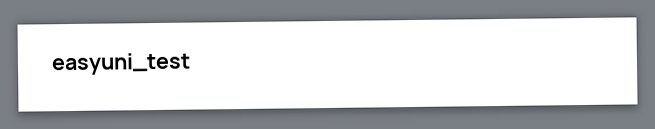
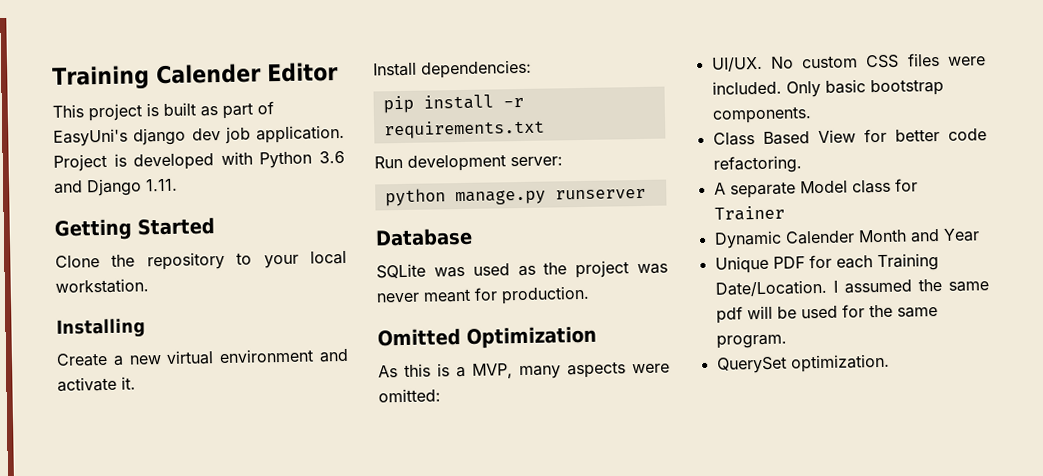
- easyuni_test
+ Training Calender Editor
+ This project is built as part of EasyUni's django dev job application. Project is developed with Python 3.6 and Django 1.11.
+ Getting Started
+ Clone the repository to your local workstation.
+ Installing
+ Create a new virtual environment and activate it.
+ Install dependencies:
+ pip install -r requirements.txt
+ Run development server:
+ python manage.py runserver
+ Database
+ SQLite was used as the project was never meant for production.
+ Omitted Optimization
+ As this is a MVP, many aspects were omitted:
+ UI/UX. No custom CSS files were included. Only basic bootstrap components.
+ Class Based View for better code refactoring.
+ A separate Model class for Trainer
+ Dynamic Calender Month and Year
+ Unique PDF for each Training Date/Location. I assumed the same pdf will be used for the same program.
+ QuerySet optimization.

